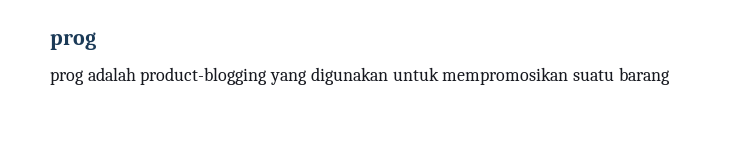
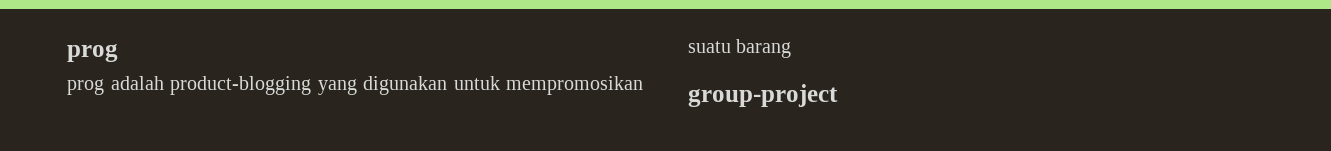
+ group-project

